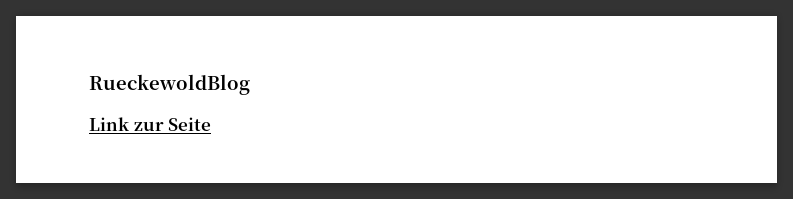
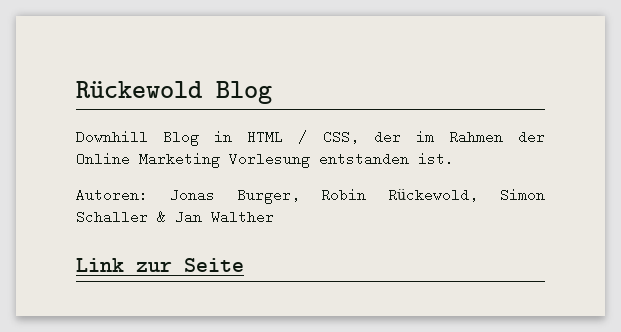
- RueckewoldBlog
+ Rückewold Blog
+ Downhill Blog in HTML / CSS, der im Rahmen der Online Marketing Vorlesung entstanden ist.
+ Autoren: Jonas Burger, Robin Rückewold, Simon Schaller & Jan Walther

